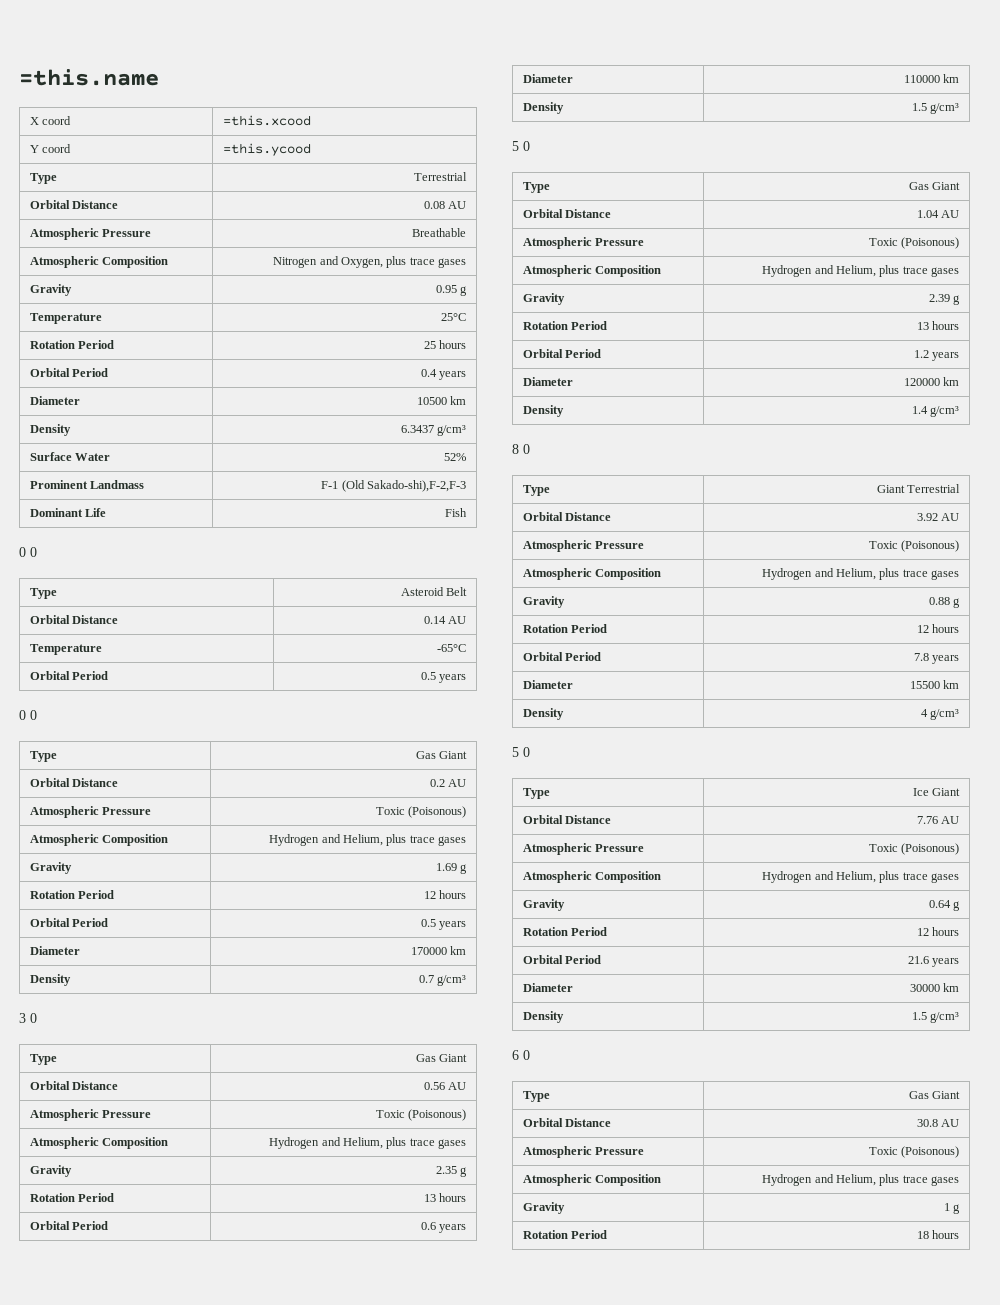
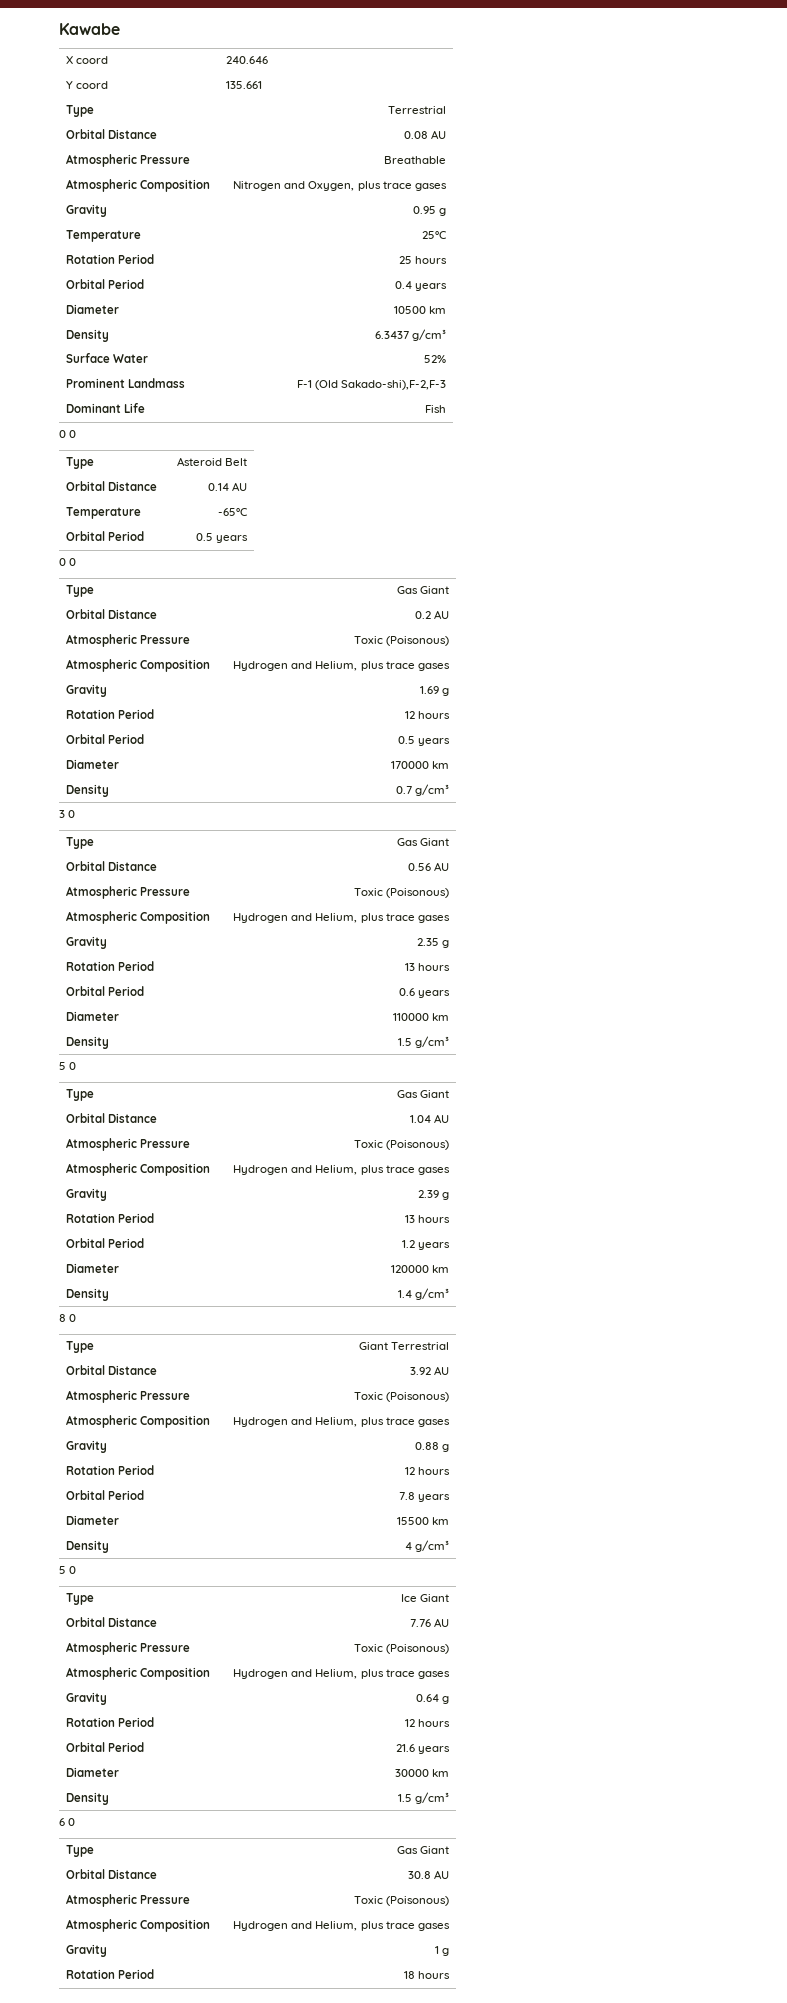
- =this.name
+ Kawabe
- X coord | =this.xcood
+ X coord | 240.646
- Y coord | =this.ycood
+ Y coord | 135.661

